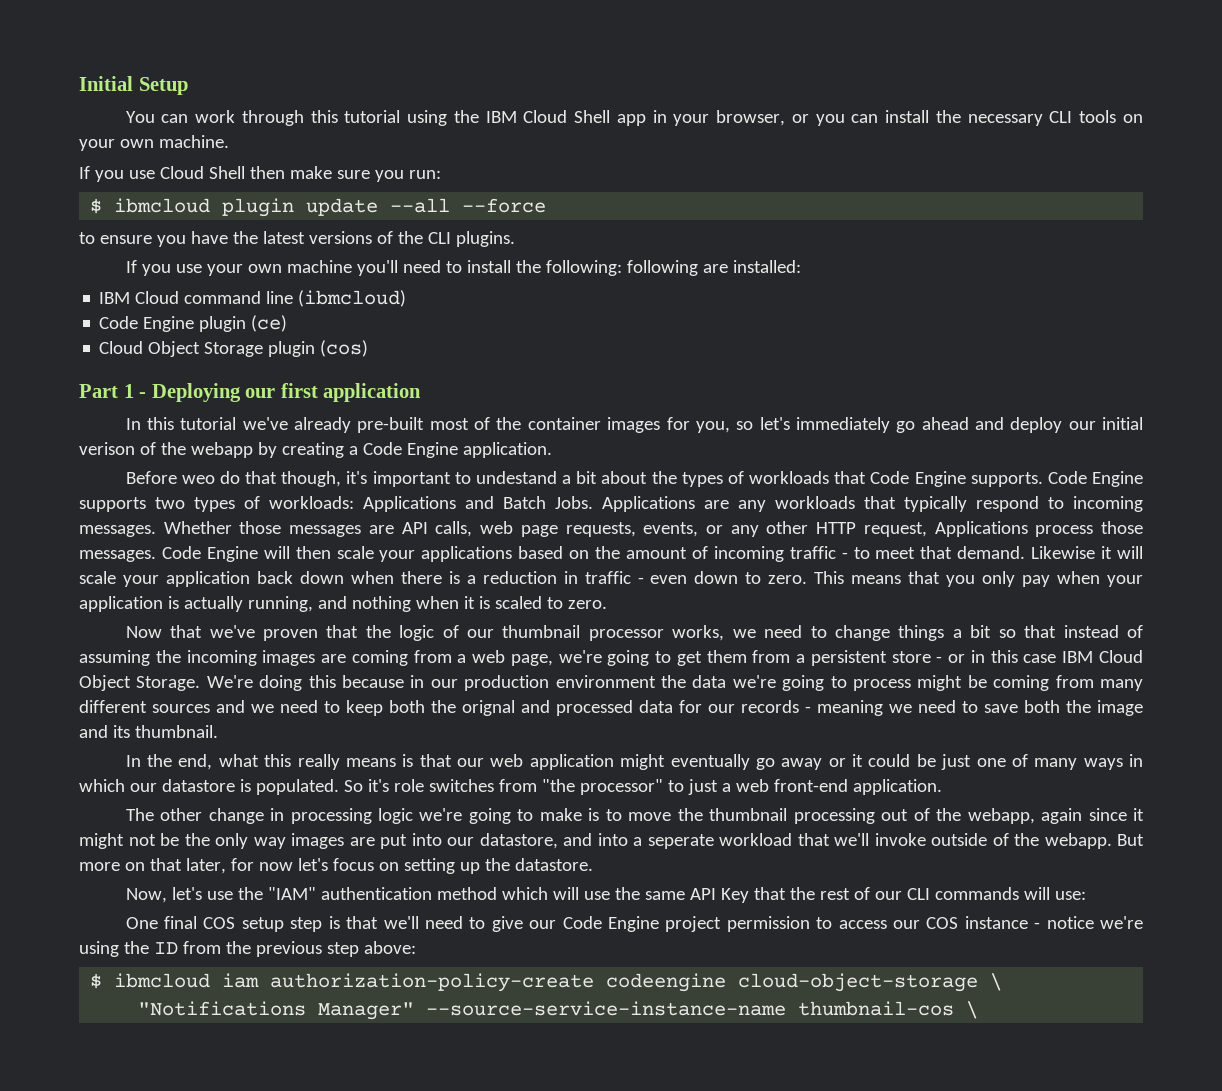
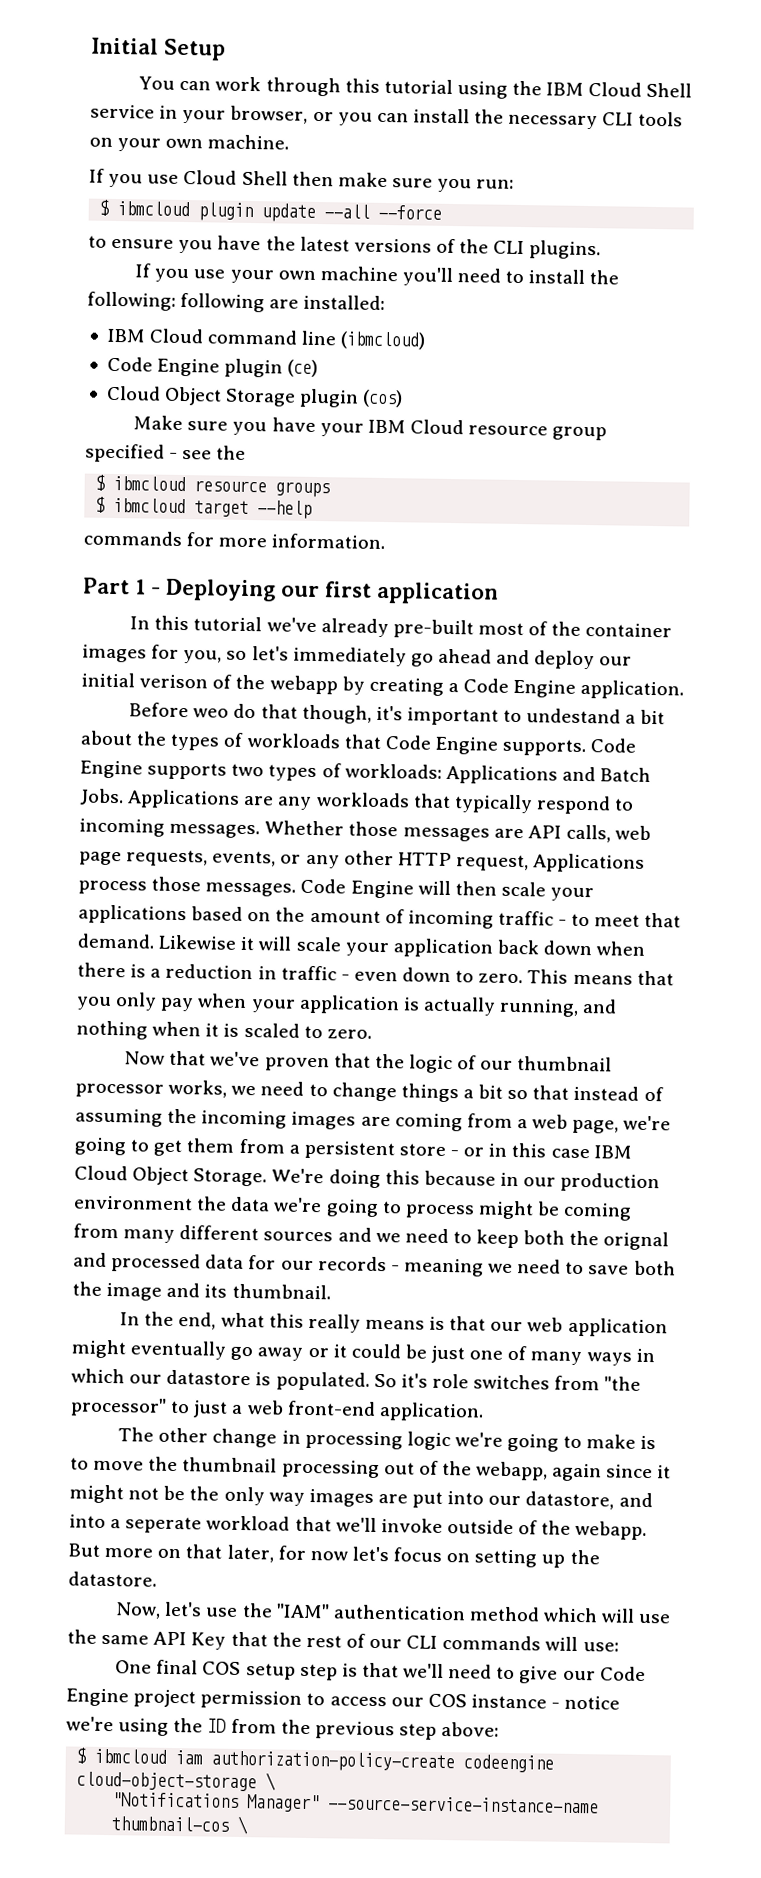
- You can work through this tutorial using the IBM Cloud Shell app in your browser, or you can install the necessary CLI tools on your own machine.
+ You can work through this tutorial using the IBM Cloud Shell service in your browser, or you can install the necessary CLI tools on your own machine.
+ Make sure you have your IBM Cloud resource group specified - see the
+ $ ibmcloud resource groups
+ $ ibmcloud target --help
+ commands for more information.

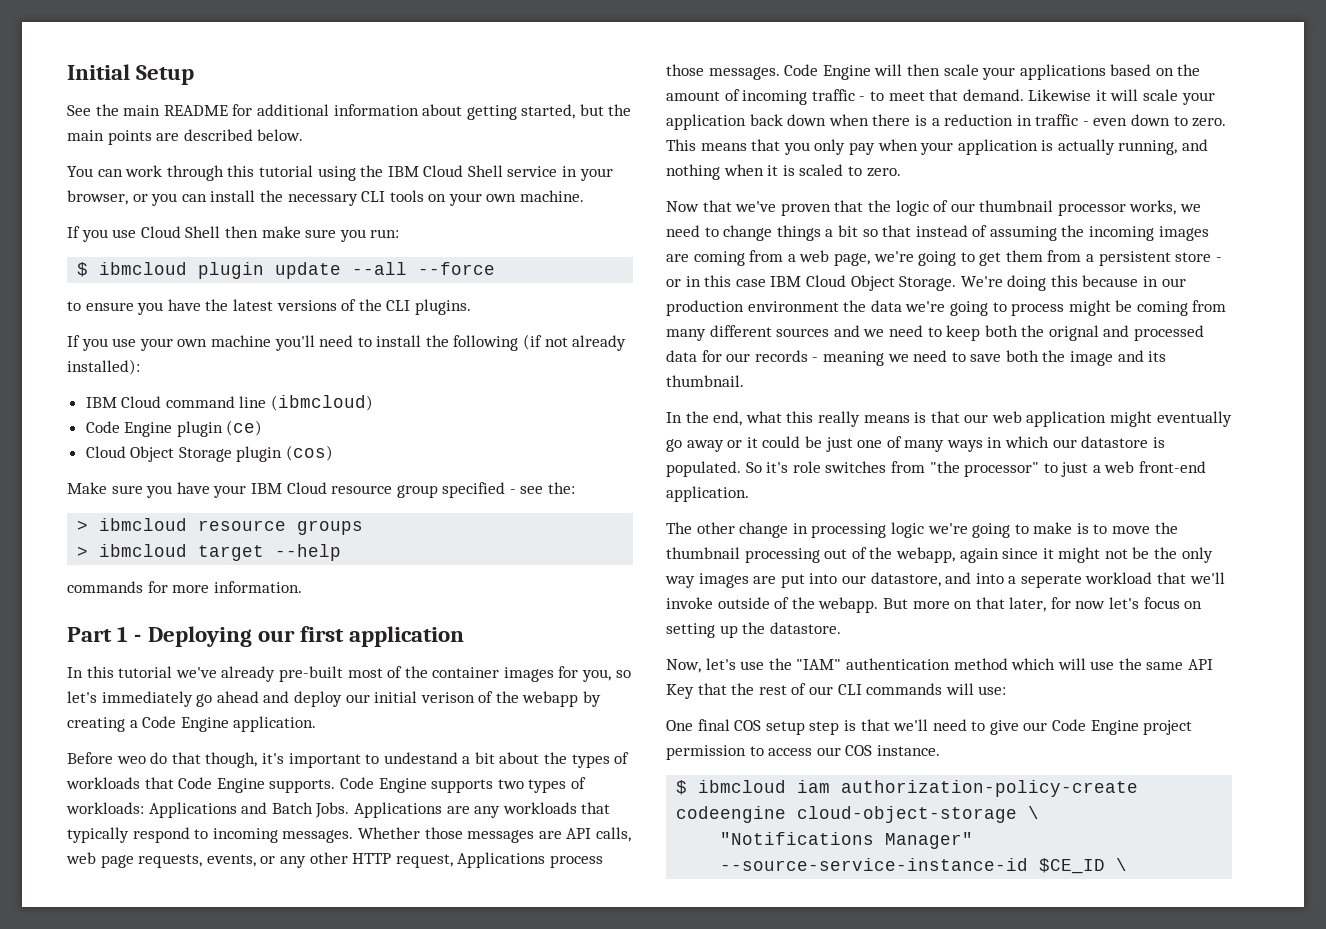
+ See the main README for additional information about getting started, but the main points are described below.
- If you use your own machine you'll need to install the following: following are installed:
+ If you use your own machine you'll need to install the following (if not already installed):
- Make sure you have your IBM Cloud resource group specified - see the
- $ ibmcloud resource groups
+ Make sure you have your IBM Cloud resource group specified - see the:
+ > ibmcloud resource groups
- $ ibmcloud target --help
+ > ibmcloud target --help
- One final COS setup step is that we'll need to give our Code Engine project permission to access our COS instance - notice we're using the ID from the previous step above:
+ One final COS setup step is that we'll need to give our Code Engine project permission to access our COS instance.
- "Notifications Manager" --source-service-instance-name thumbnail-cos \
+ "Notifications Manager" --source-service-instance-id $CE_ID \

